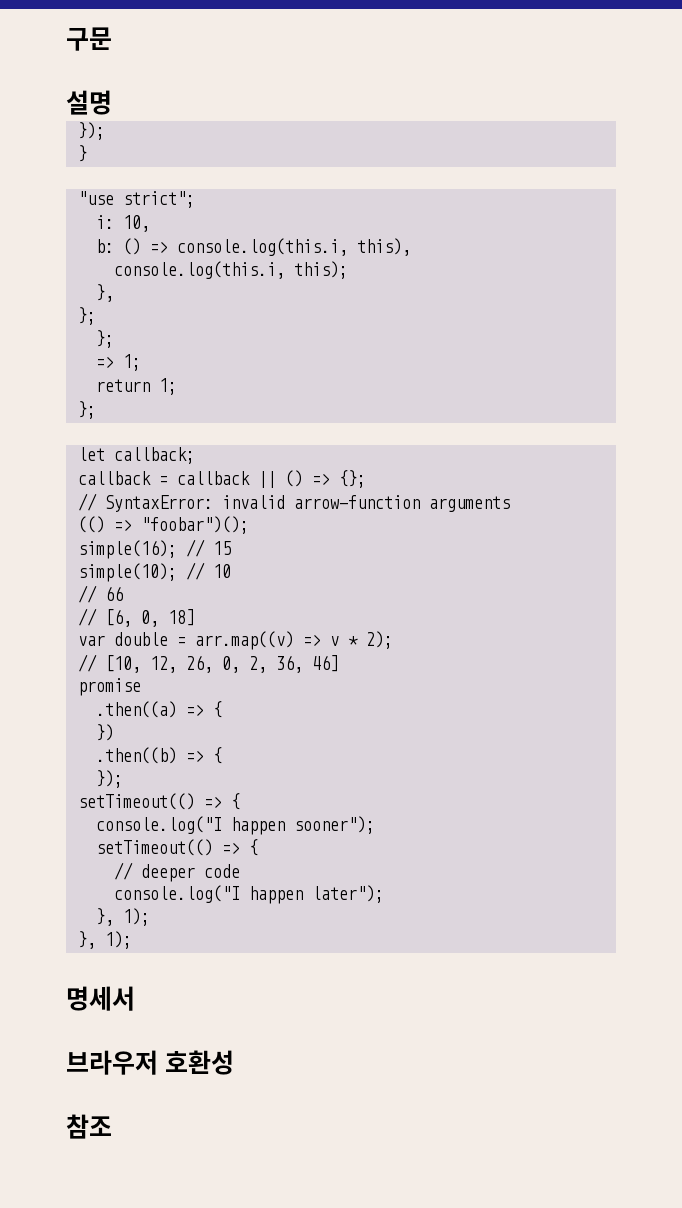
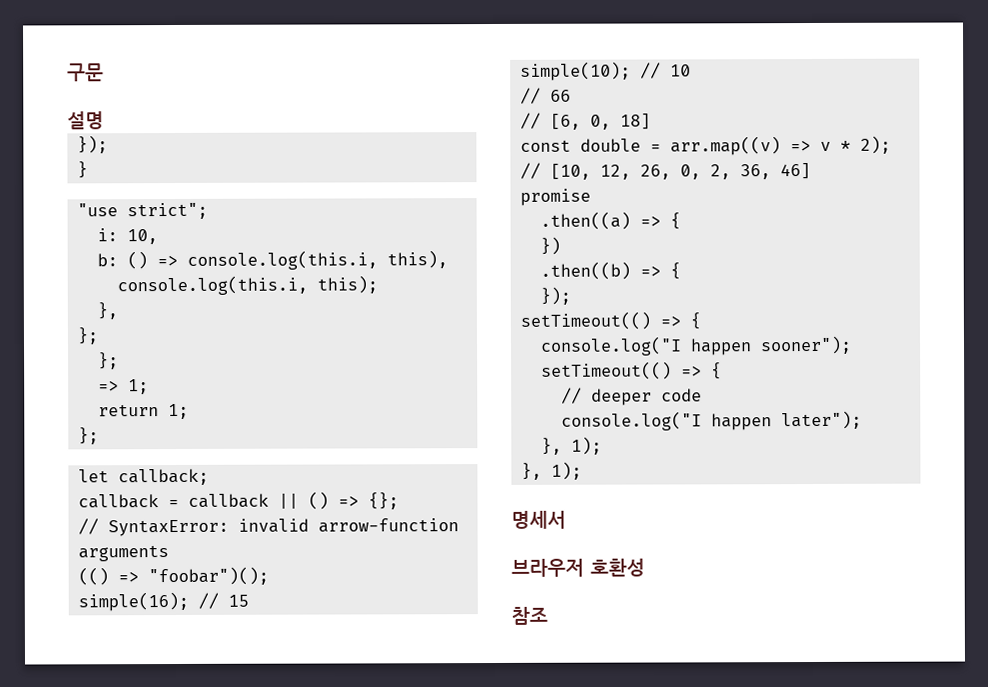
- var double = arr.map((v) => v * 2);
+ const double = arr.map((v) => v * 2);

